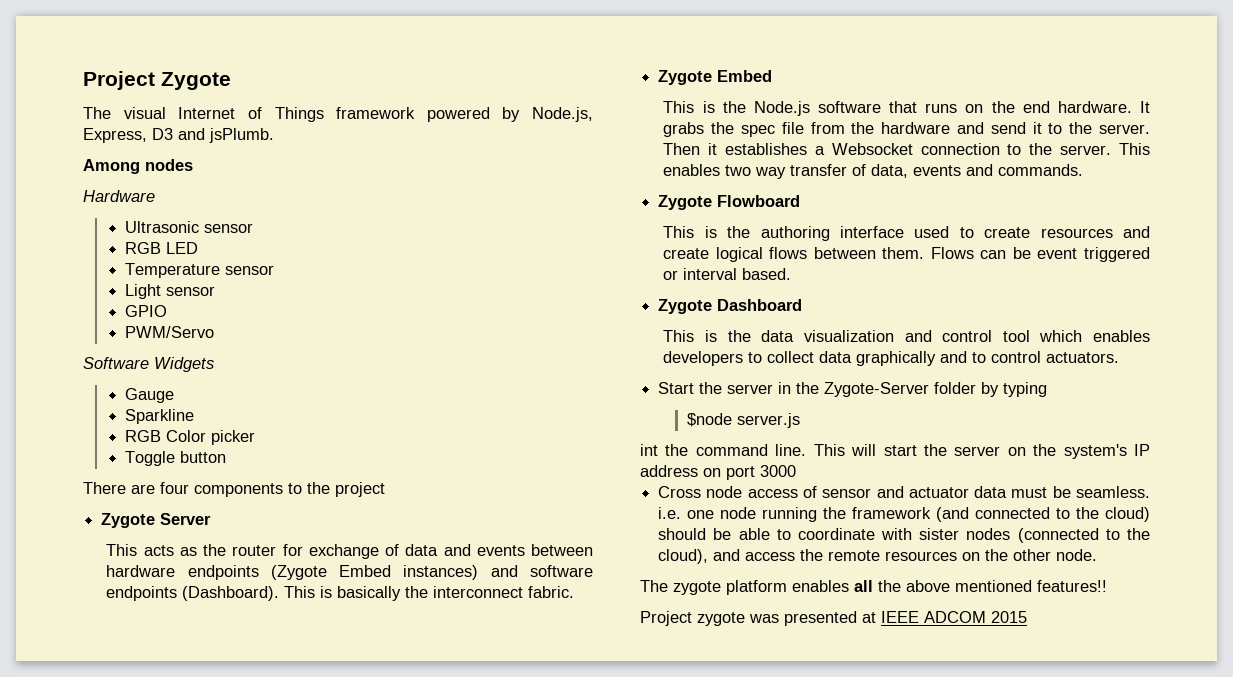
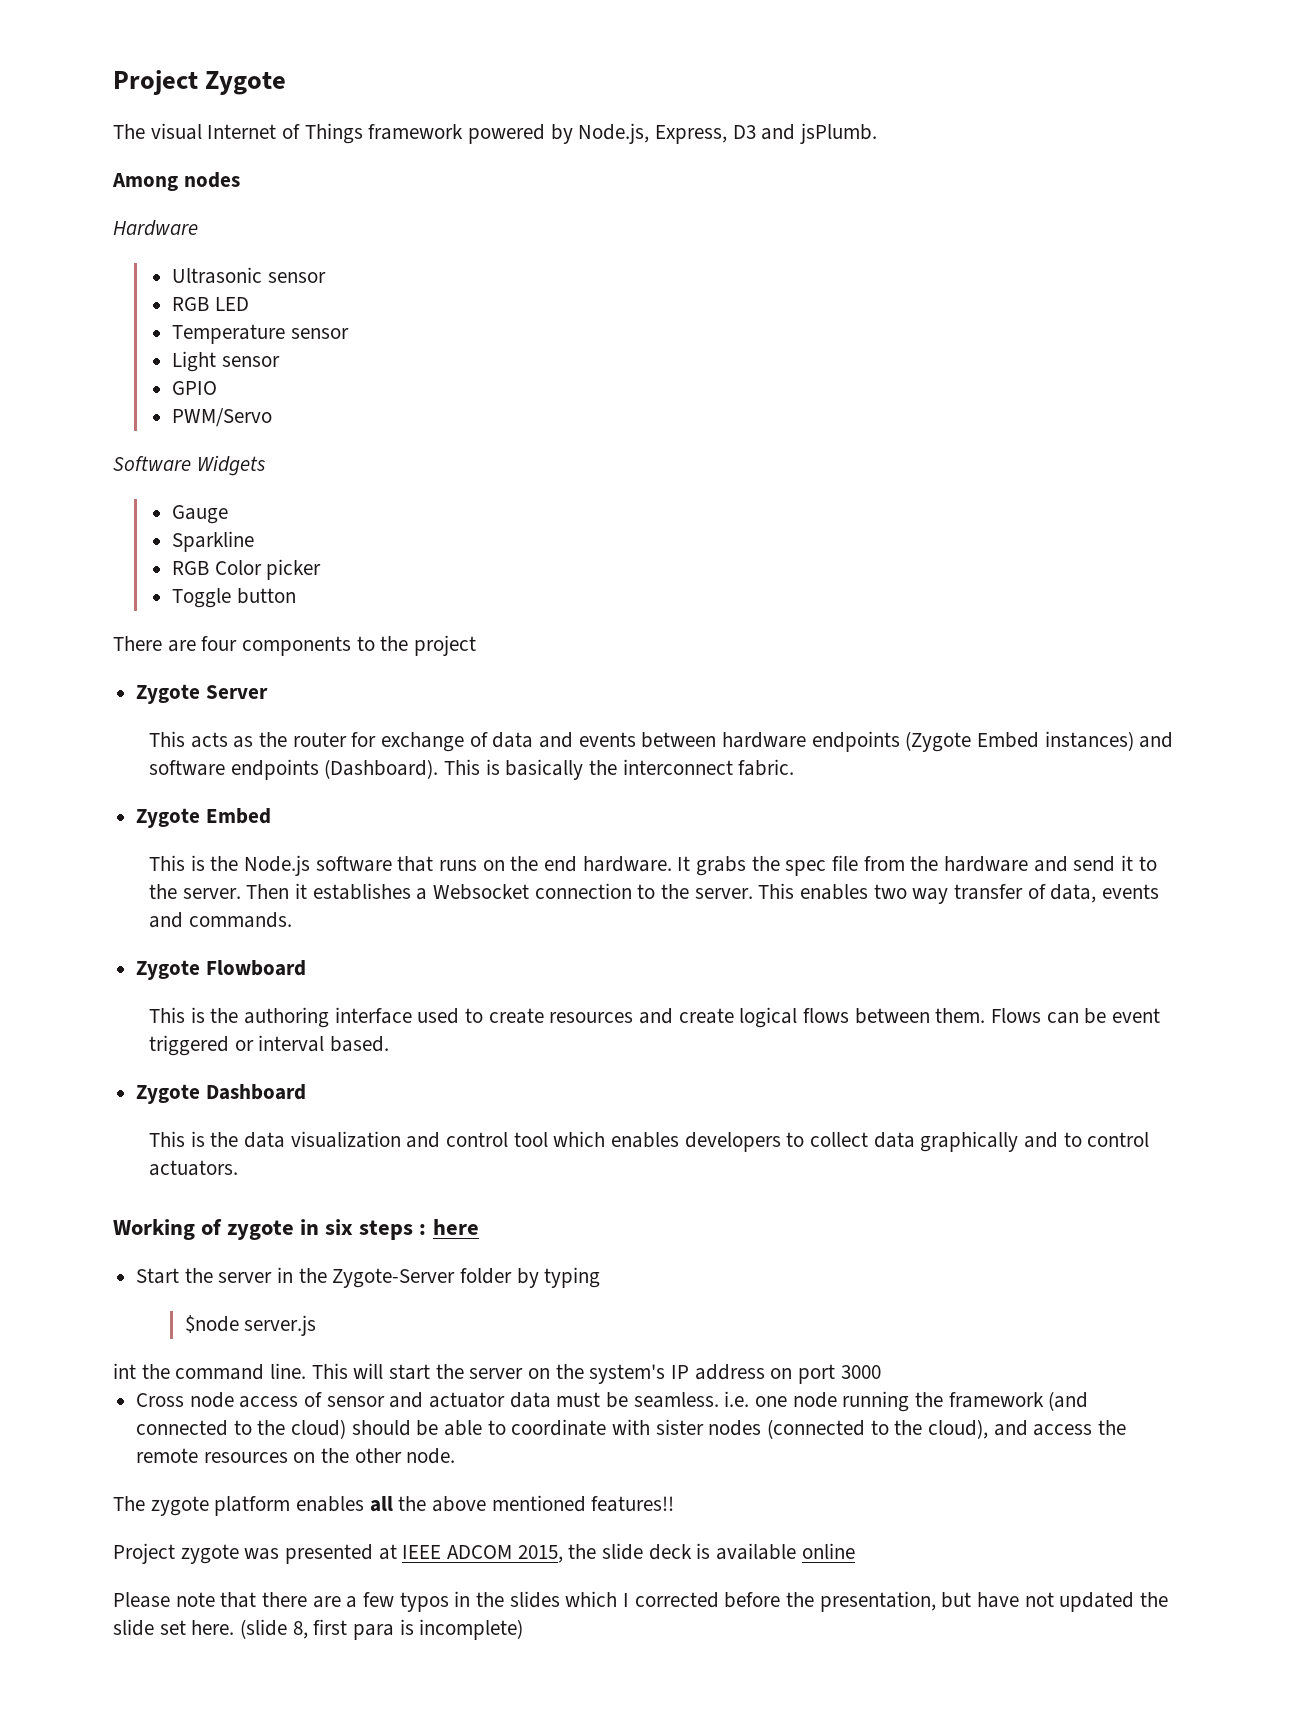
+ Working of zygote in six steps : here
- Project zygote was presented at IEEE ADCOM 2015
+ Project zygote was presented at IEEE ADCOM 2015, the slide deck is available online
+ Please note that there are a few typos in the slides which I corrected before the presentation, but have not updated the slide set here. (slide 8, first para is incomplete)

